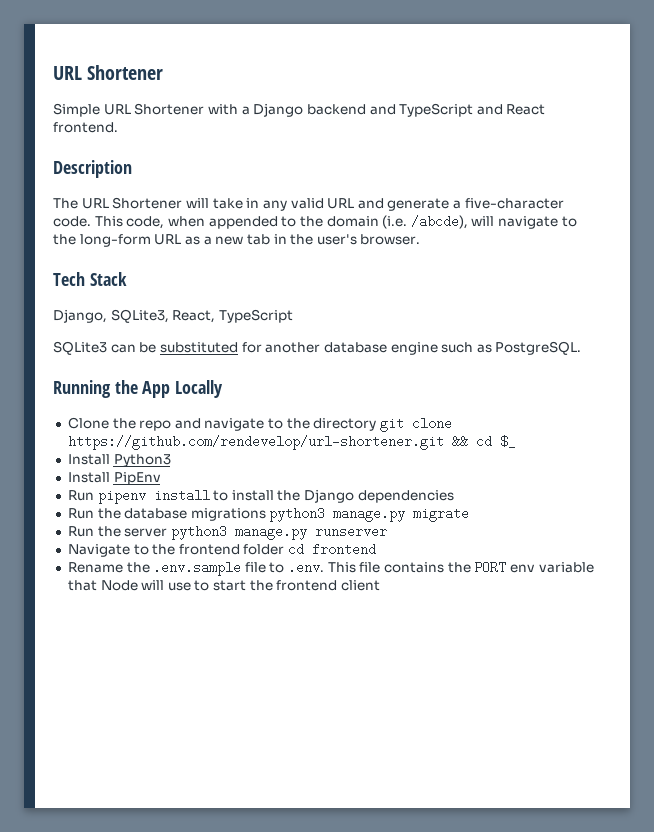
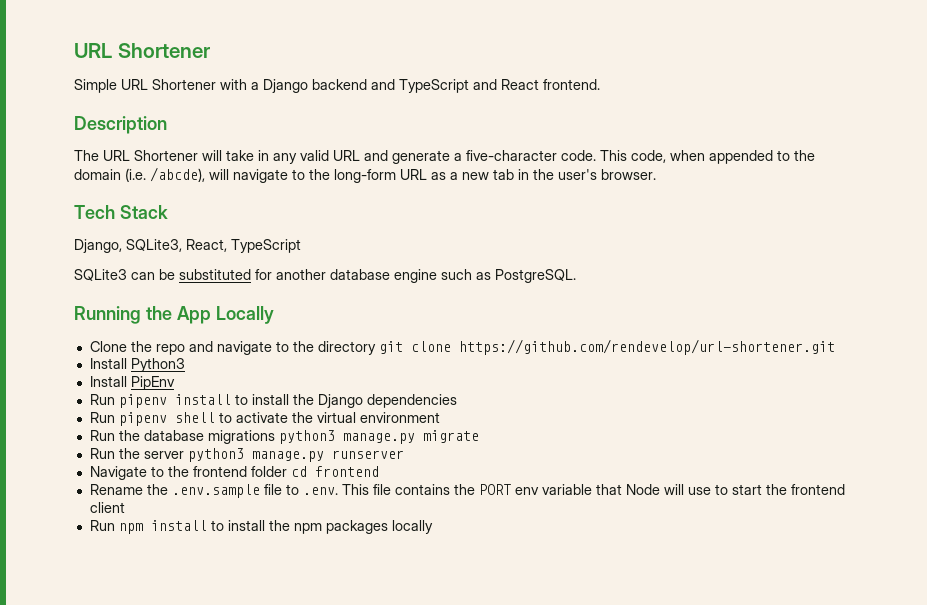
- Clone the repo and navigate to the directory git clone https://github.com/rendevelop/url-shortener.git && cd $_
+ Clone the repo and navigate to the directory git clone https://github.com/rendevelop/url-shortener.git
+ Run pipenv shell to activate the virtual environment
+ Run npm install to install the npm packages locally

